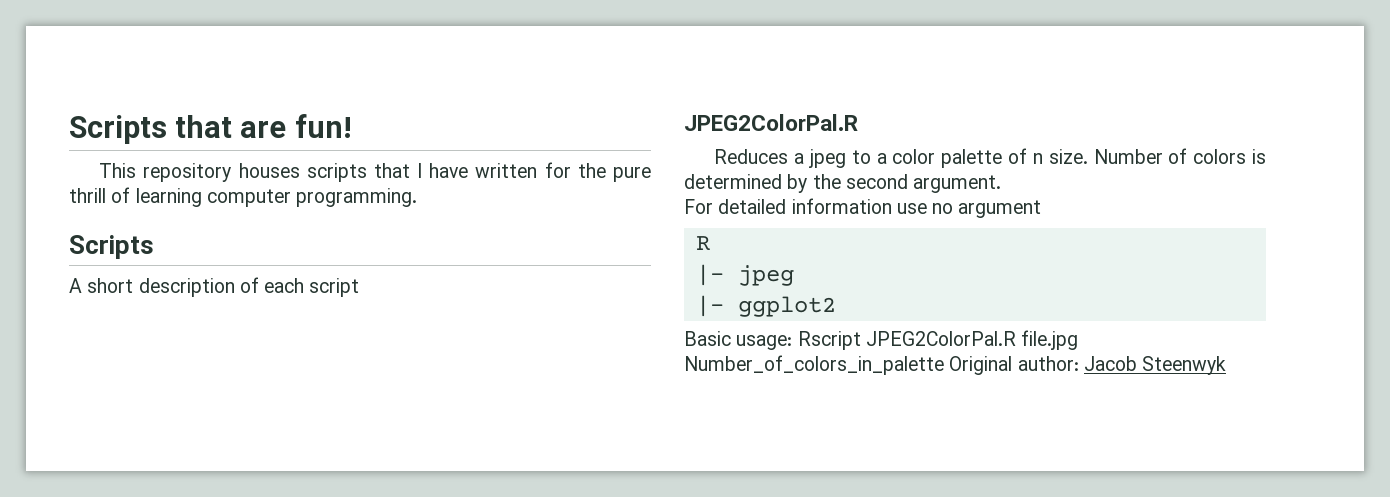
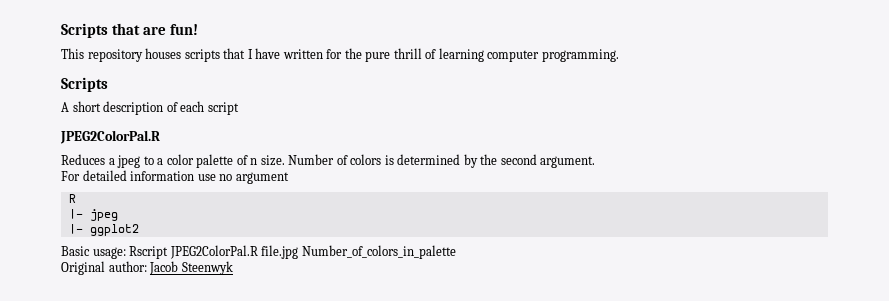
- Basic usage: Rscript JPEG2ColorPal.R file.jpg Number_of_colors_in_palette Original author: Jacob Steenwyk
+ Basic usage: Rscript JPEG2ColorPal.R file.jpg Number_of_colors_in_palette
+ Original author: Jacob Steenwyk

